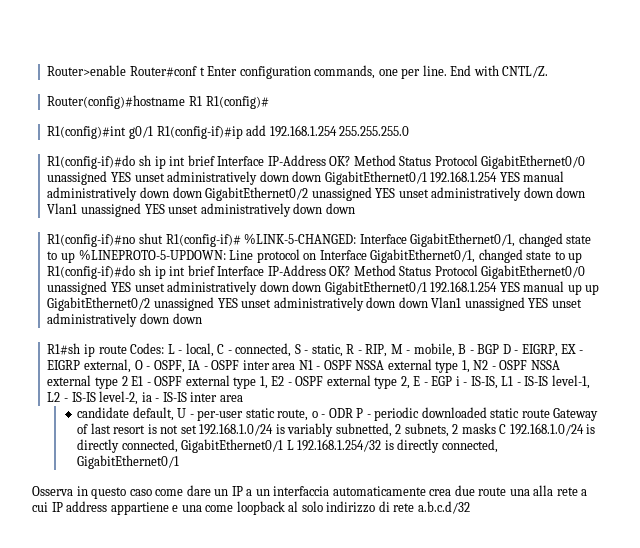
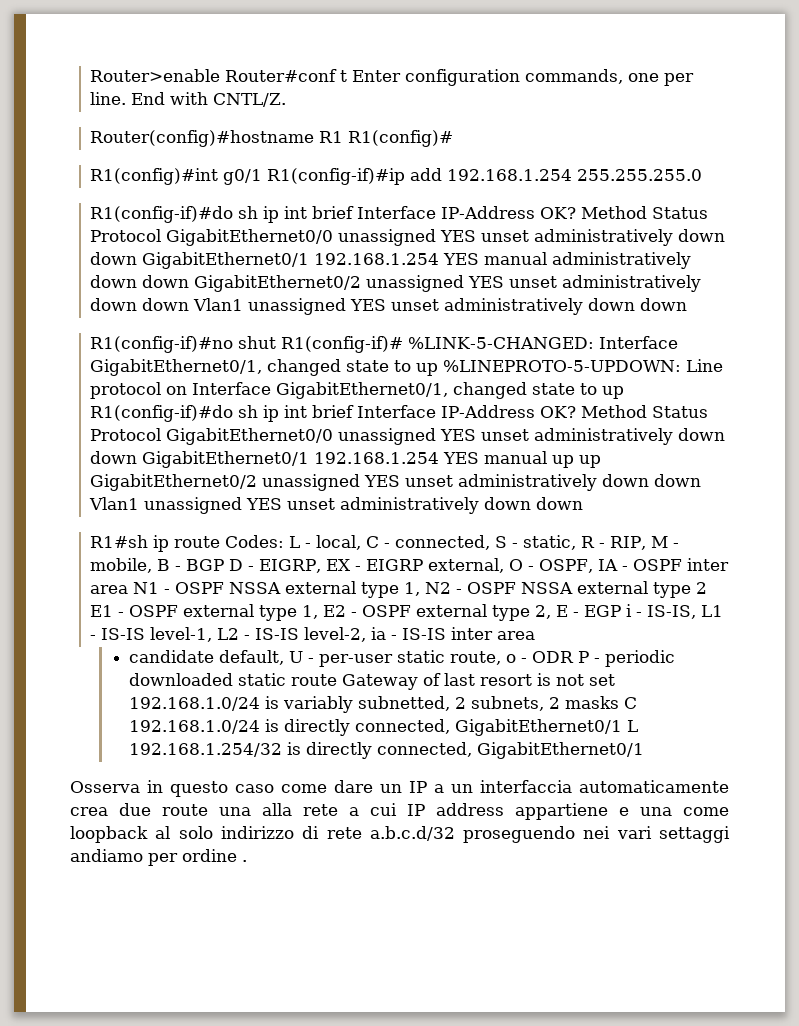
- Osserva in questo caso come dare un IP a un interfaccia automaticamente crea due route una alla rete a cui IP address appartiene e una come loopback al solo indirizzo di rete a.b.c.d/32
+ Osserva in questo caso come dare un IP a un interfaccia automaticamente crea due route una alla rete a cui IP address appartiene e una come loopback al solo indirizzo di rete a.b.c.d/32 proseguendo nei vari settaggi andiamo per ordine .

